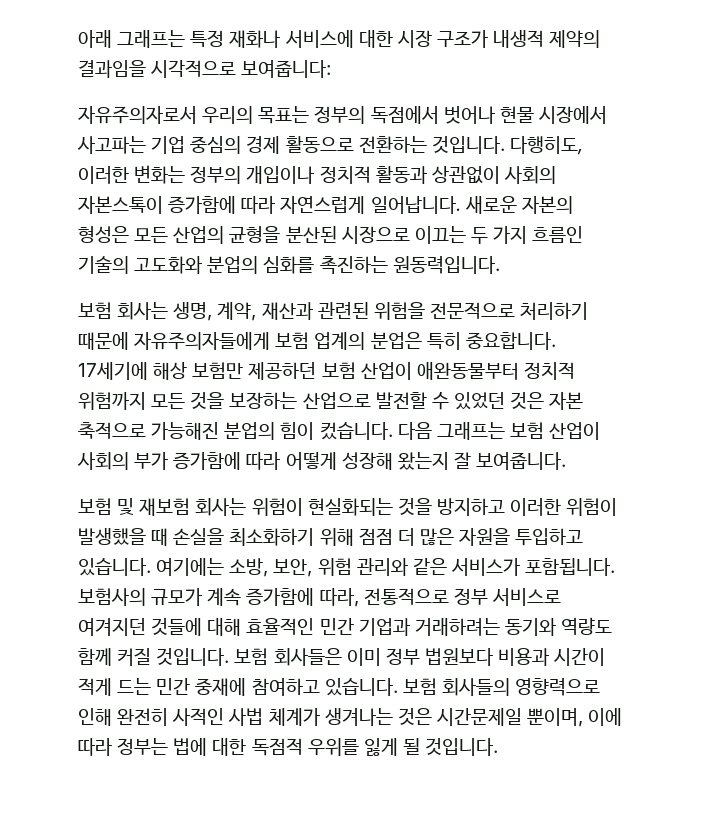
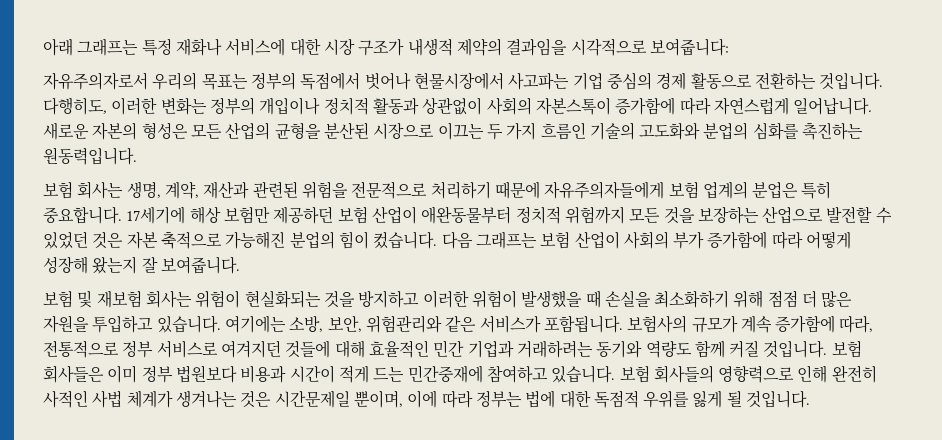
- 자유주의자로서 우리의 목표는 정부의 독점에서 벗어나 현물 시장에서 사고파는 기업 중심의 경제 활동으로 전환하는 것입니다.
+ 자유주의자로서 우리의 목표는 정부의 독점에서 벗어나 현물시장에서 사고파는 기업 중심의 경제 활동으로 전환하는 것입니다.
- 여기에는 소방, 보안, 위험 관리와 같은 서비스가 포함됩니다.
+ 여기에는 소방, 보안, 위험관리와 같은 서비스가 포함됩니다.
- 보험 회사들은 이미 정부 법원보다 비용과 시간이 적게 드는 민간 중재에 참여하고 있습니다.
+ 보험 회사들은 이미 정부 법원보다 비용과 시간이 적게 드는 민간중재에 참여하고 있습니다.

